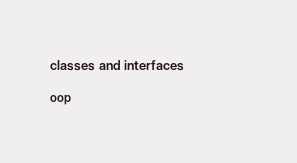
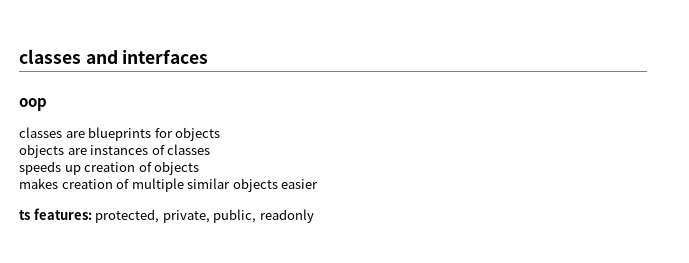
+ classes are blueprints for objects
+ objects are instances of classes
+ speeds up creation of objects
+ makes creation of multiple similar objects easier
+ ts features: protected, private, public, readonly

